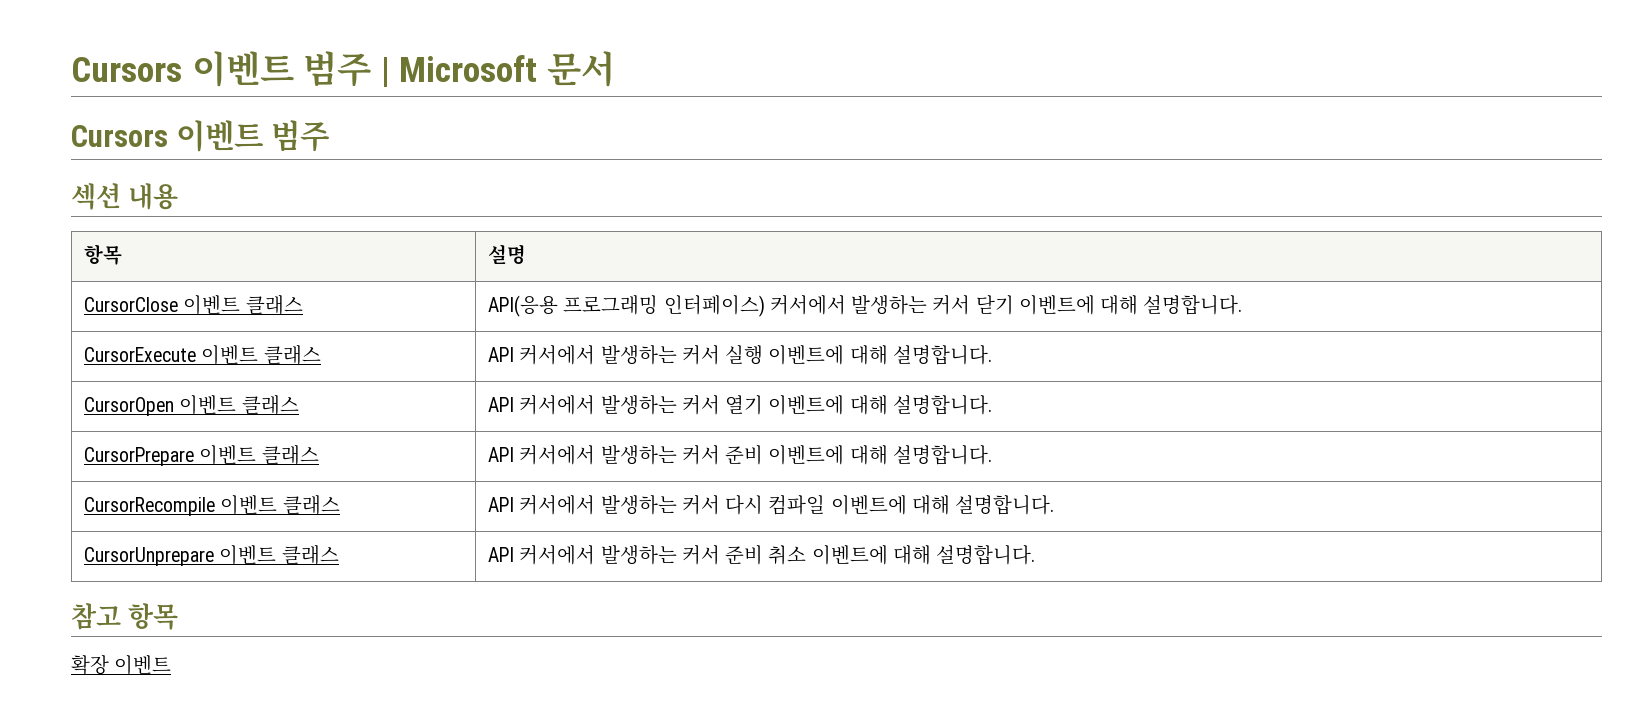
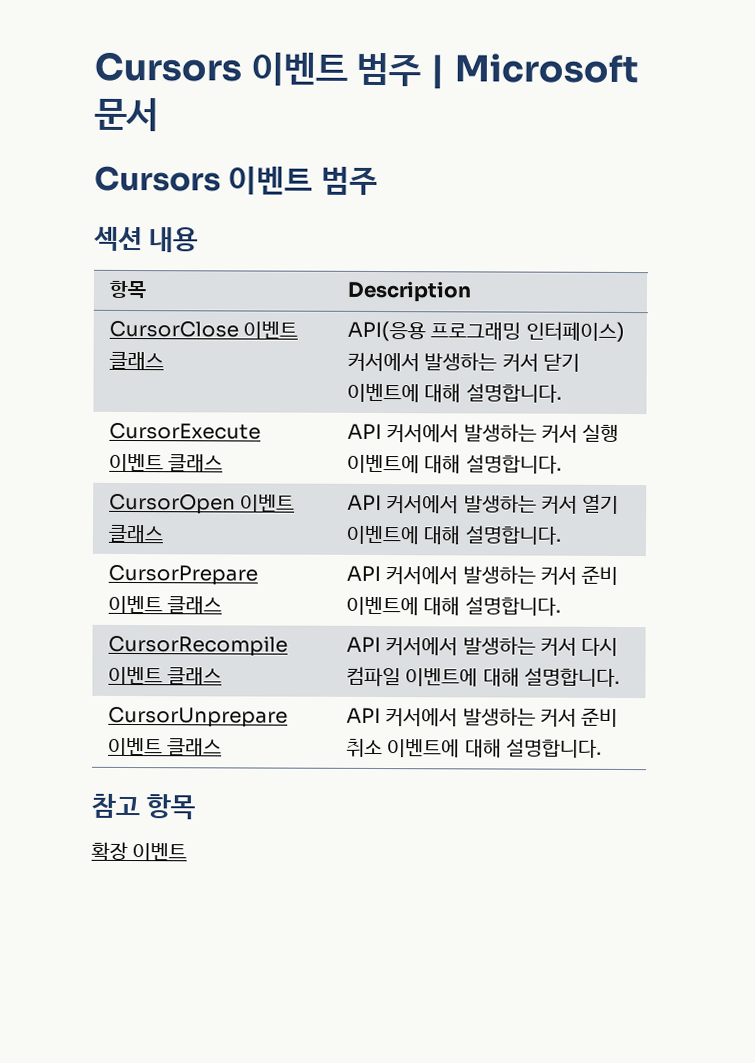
- 항목 | 설명
+ 항목 | Description

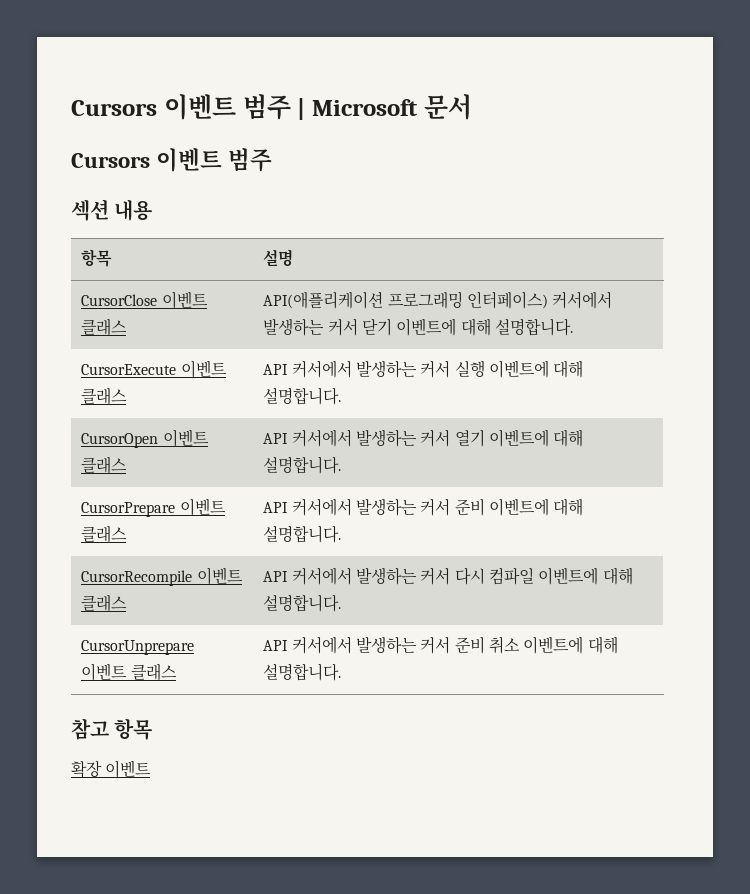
- 항목 | Description
+ 항목 | 설명
- CursorClose 이벤트 클래스 | API(응용 프로그래밍 인터페이스) 커서에서 발생하는 커서 닫기 이벤트에 대해 설명합니다.
+ CursorClose 이벤트 클래스 | API(애플리케이션 프로그래밍 인터페이스) 커서에서 발생하는 커서 닫기 이벤트에 대해 설명합니다.

